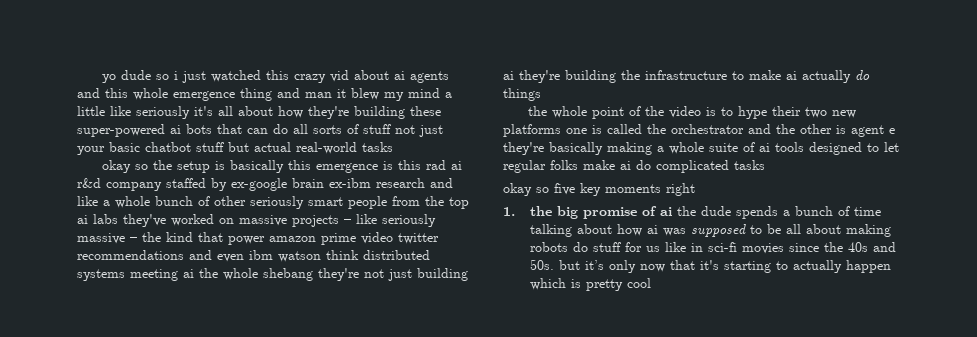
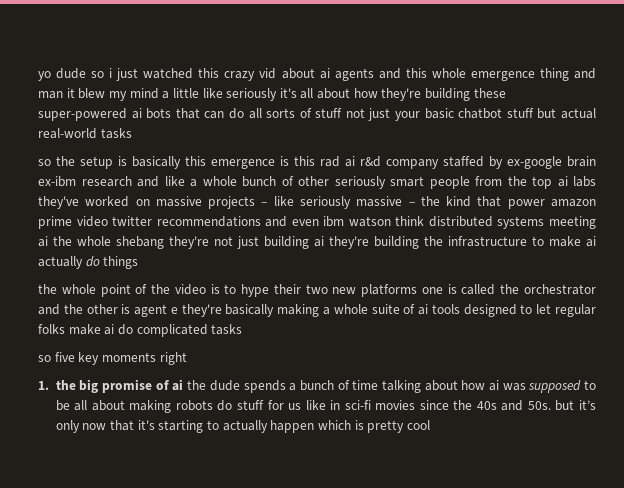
- okay so the setup is basically this emergence is this rad ai r&d company staffed by ex-google brain ex-ibm research and like a whole bunch of other seriously smart people from the top ai labs they've worked on massive projects – like seriously massive – the kind that power amazon prime video twitter recommendations and even ibm watson think distributed systems meeting ai the whole shebang they're not just building ai they're building the infrastructure to make ai actually do things
+ so the setup is basically this emergence is this rad ai r&d company staffed by ex-google brain ex-ibm research and like a whole bunch of other seriously smart people from the top ai labs they've worked on massive projects – like seriously massive – the kind that power amazon prime video twitter recommendations and even ibm watson think distributed systems meeting ai the whole shebang they're not just building ai they're building the infrastructure to make ai actually do things
- okay so five key moments right
+ so five key moments right

